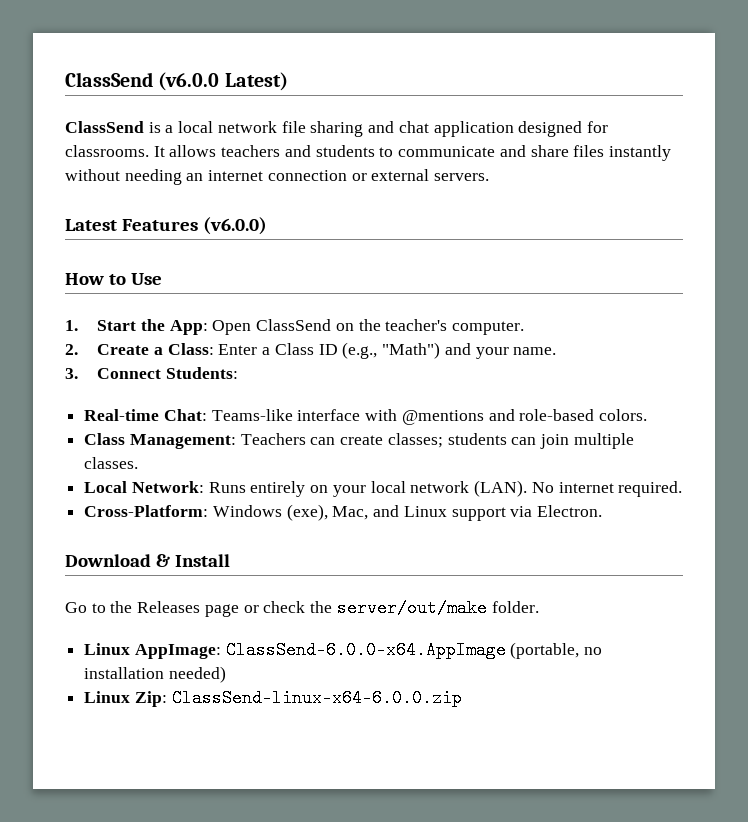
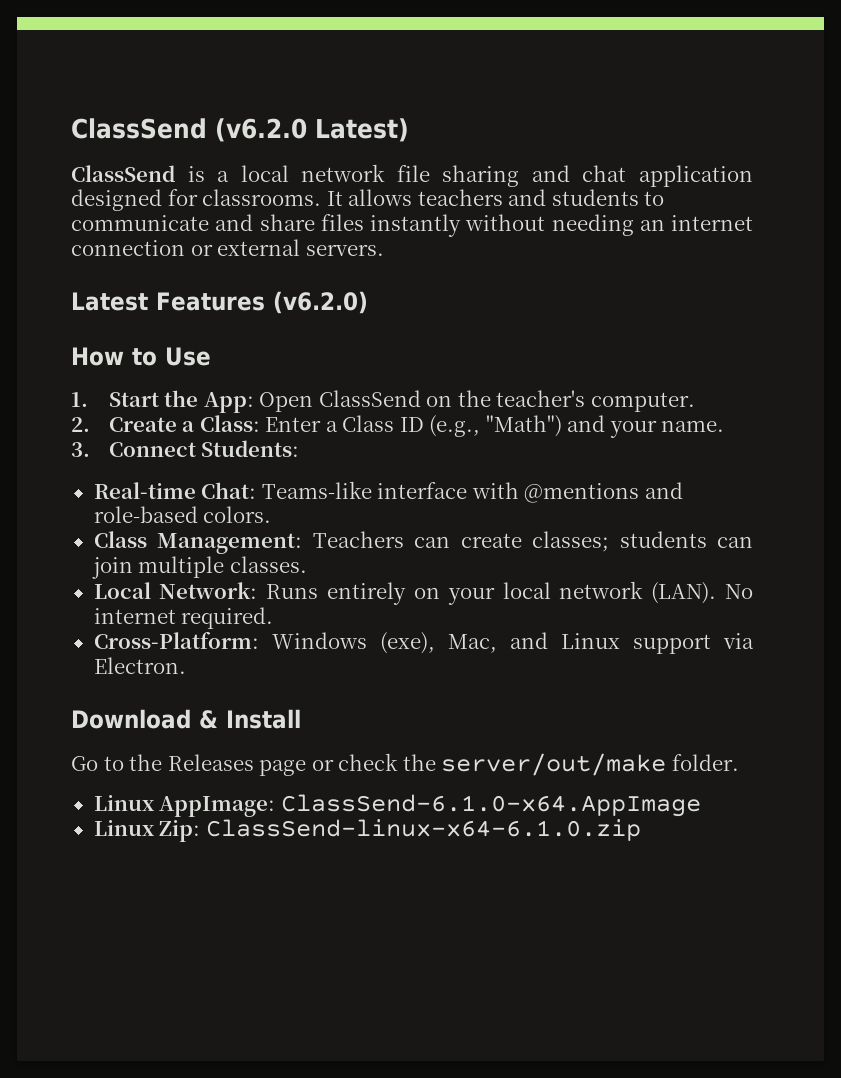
- ClassSend (v6.0.0 Latest)
+ ClassSend (v6.2.0 Latest)
- Latest Features (v6.0.0)
+ Latest Features (v6.2.0)
- Linux AppImage: ClassSend-6.0.0-x64.AppImage (portable, no installation needed)
+ Linux AppImage: ClassSend-6.1.0-x64.AppImage
- Linux Zip: ClassSend-linux-x64-6.0.0.zip
+ Linux Zip: ClassSend-linux-x64-6.1.0.zip

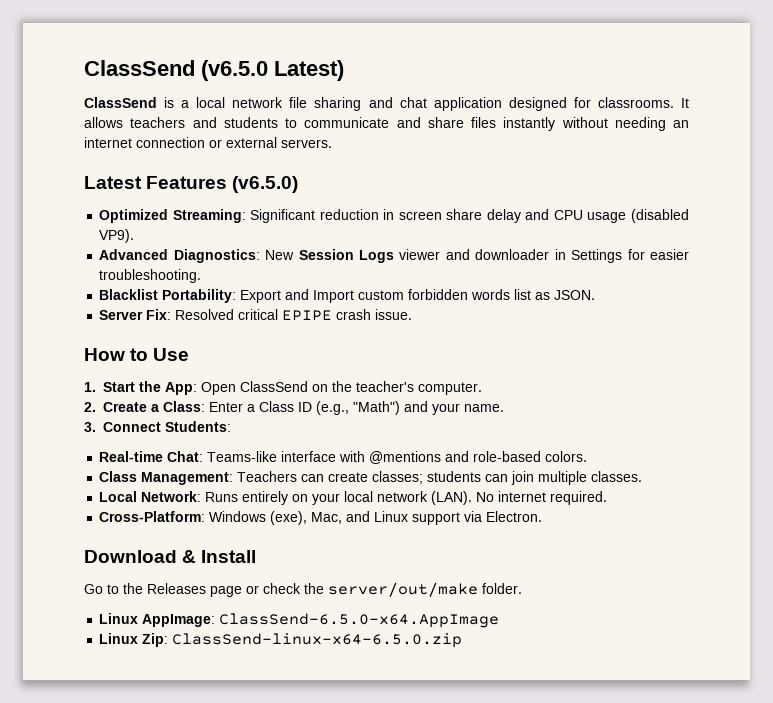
- ClassSend (v6.2.0 Latest)
+ ClassSend (v6.5.0 Latest)
- Latest Features (v6.2.0)
+ Latest Features (v6.5.0)
+ Optimized Streaming: Significant reduction in screen share delay and CPU usage (disabled VP9).
+ Advanced Diagnostics: New Session Logs viewer and downloader in Settings for easier troubleshooting.
+ Blacklist Portability: Export and Import custom forbidden words list as JSON.
+ Server Fix: Resolved critical EPIPE crash issue.
- Linux AppImage: ClassSend-6.1.0-x64.AppImage
+ Linux AppImage: ClassSend-6.5.0-x64.AppImage
- Linux Zip: ClassSend-linux-x64-6.1.0.zip
+ Linux Zip: ClassSend-linux-x64-6.5.0.zip

